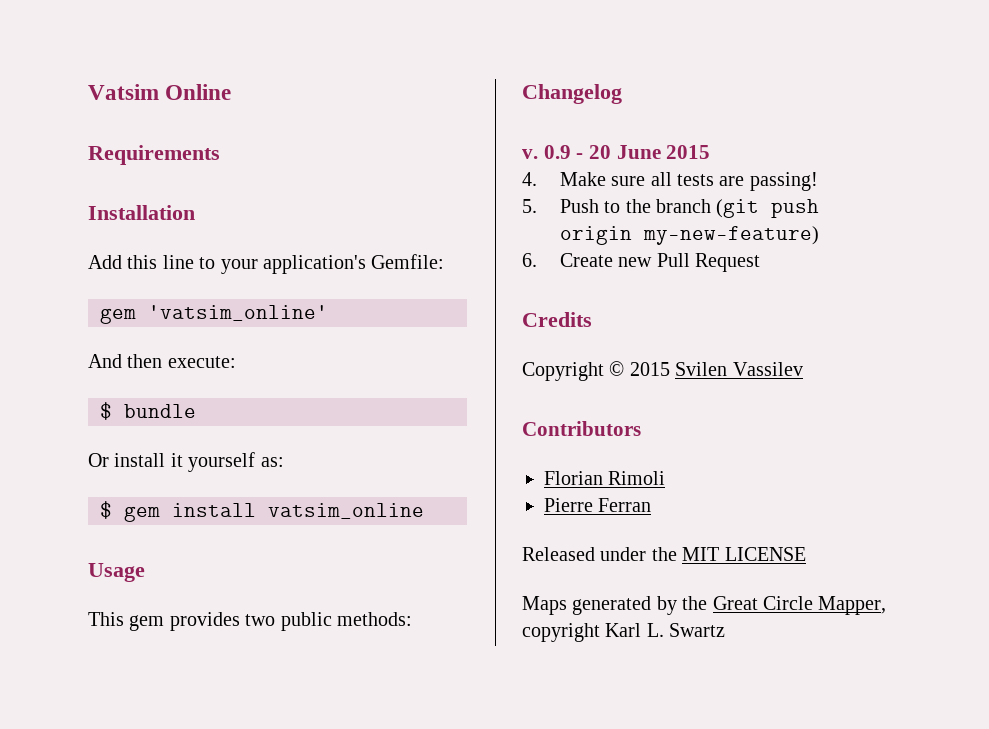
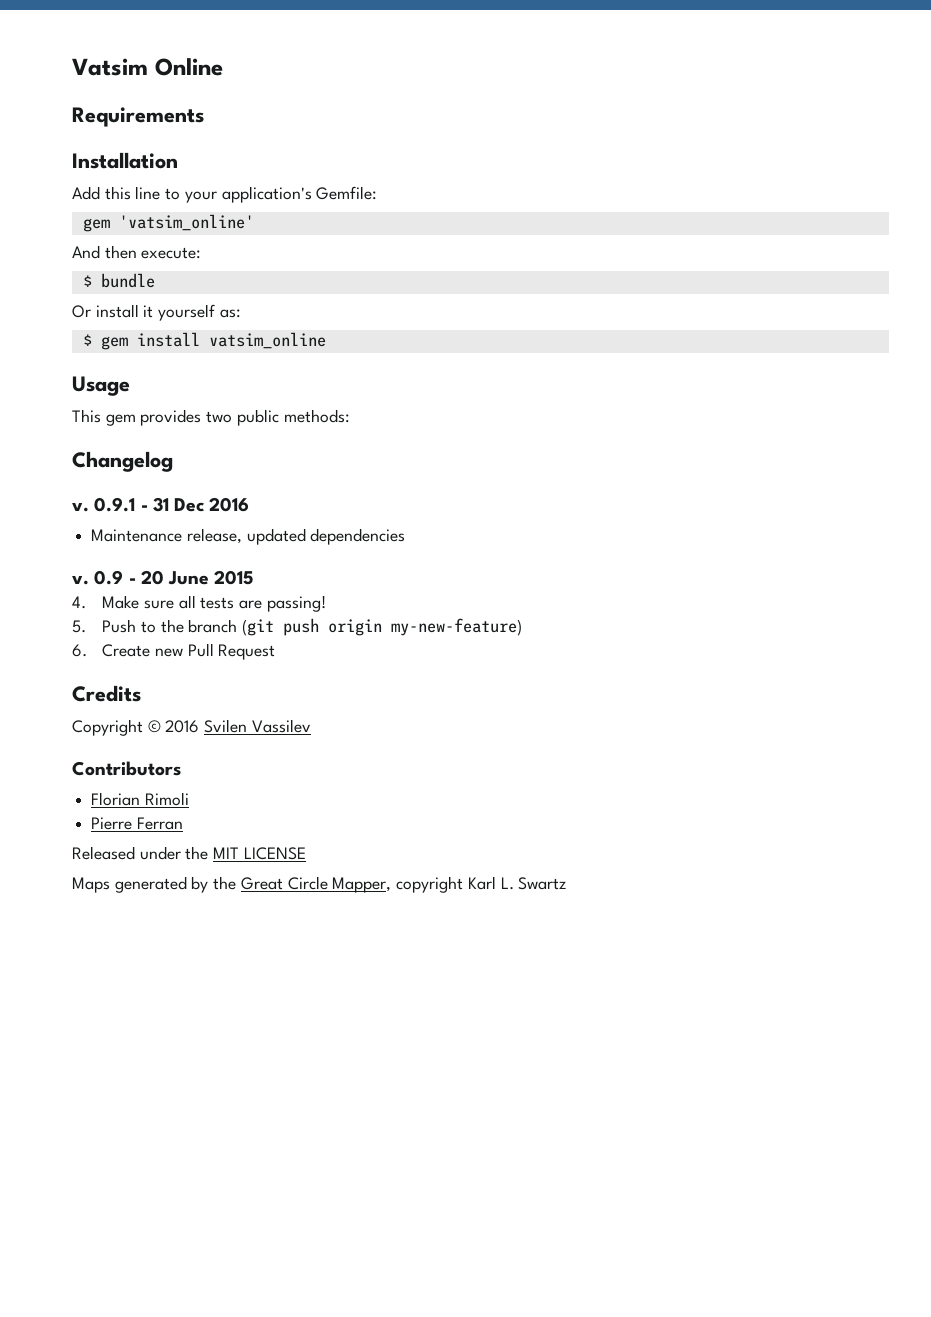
+ v. 0.9.1 - 31 Dec 2016
+ Maintenance release, updated dependencies
- Copyright © 2015 Svilen Vassilev
+ Copyright © 2016 Svilen Vassilev

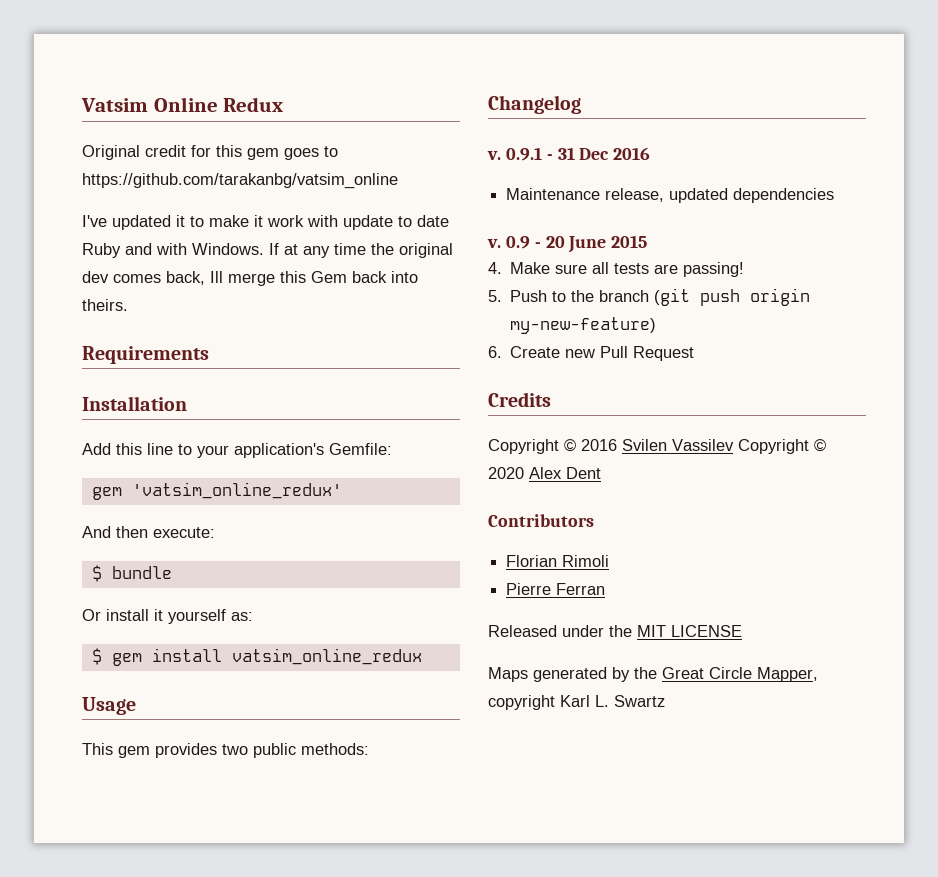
- Vatsim Online
+ Vatsim Online Redux
+ Original credit for this gem goes to https://github.com/tarakanbg/vatsim_online
+ I've updated it to make it work with update to date Ruby and with Windows. If at any time the original dev comes back, Ill merge this Gem back into theirs.
- gem 'vatsim_online'
+ gem 'vatsim_online_redux'
- $ gem install vatsim_online
+ $ gem install vatsim_online_redux
- Copyright © 2016 Svilen Vassilev
+ Copyright © 2016 Svilen Vassilev Copyright © 2020 Alex Dent

